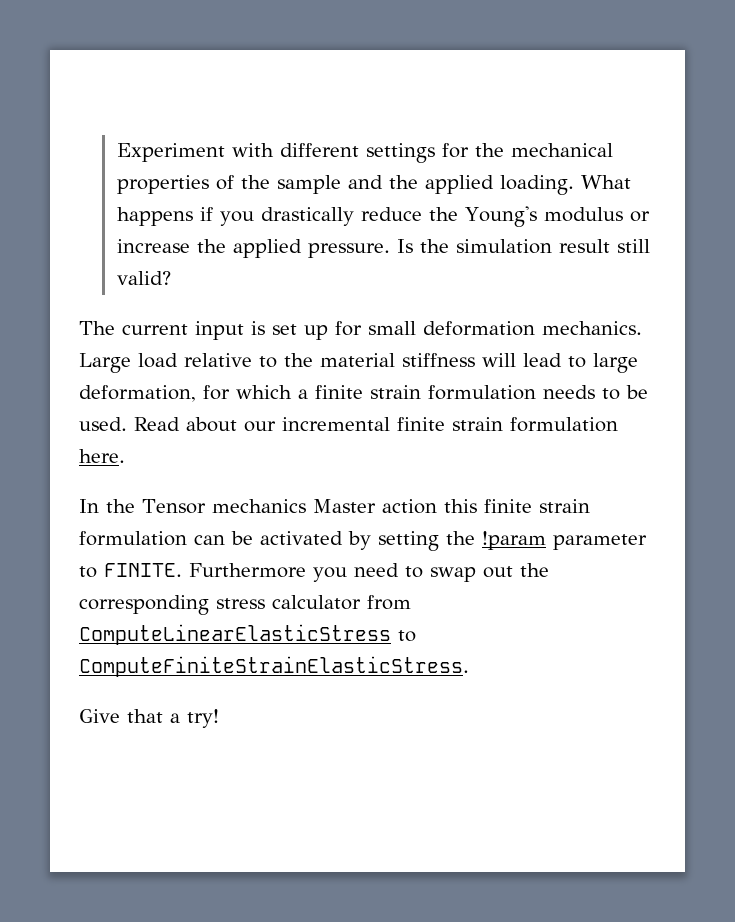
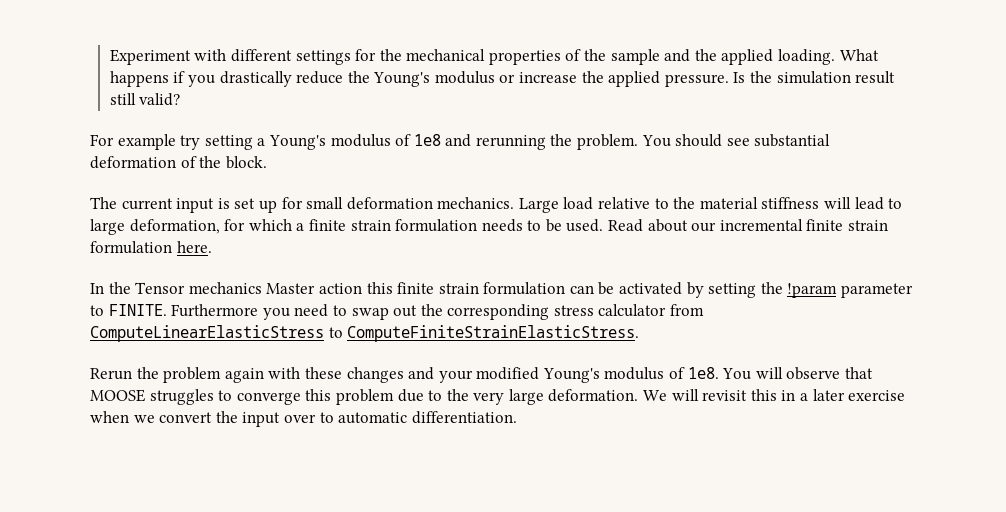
+ For example try setting a Young's modulus of 1e8 and rerunning the problem. You should see substantial deformation of the block.
- Give that a try!
+ Rerun the problem again with these changes and your modified Young's modulus of 1e8. You will observe that MOOSE struggles to converge this problem due to the very large deformation. We will revisit this in a later exercise when we convert the input over to automatic differentiation.

